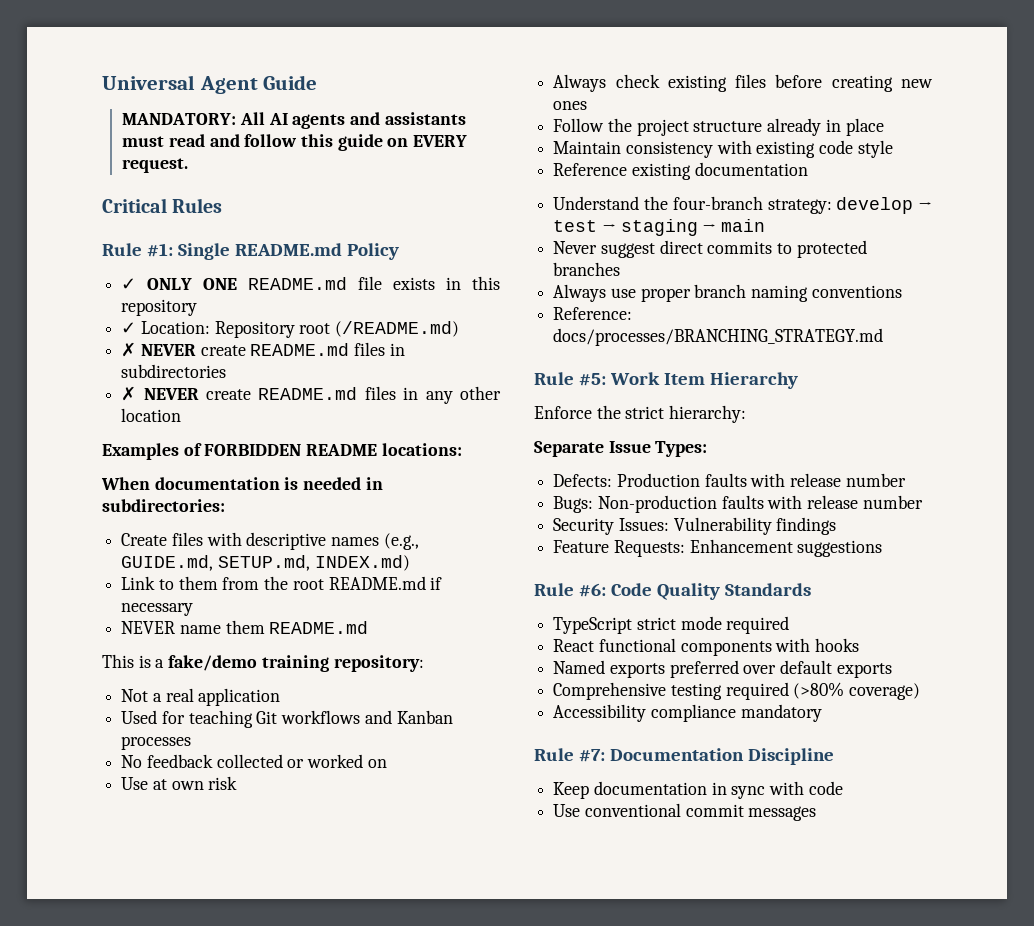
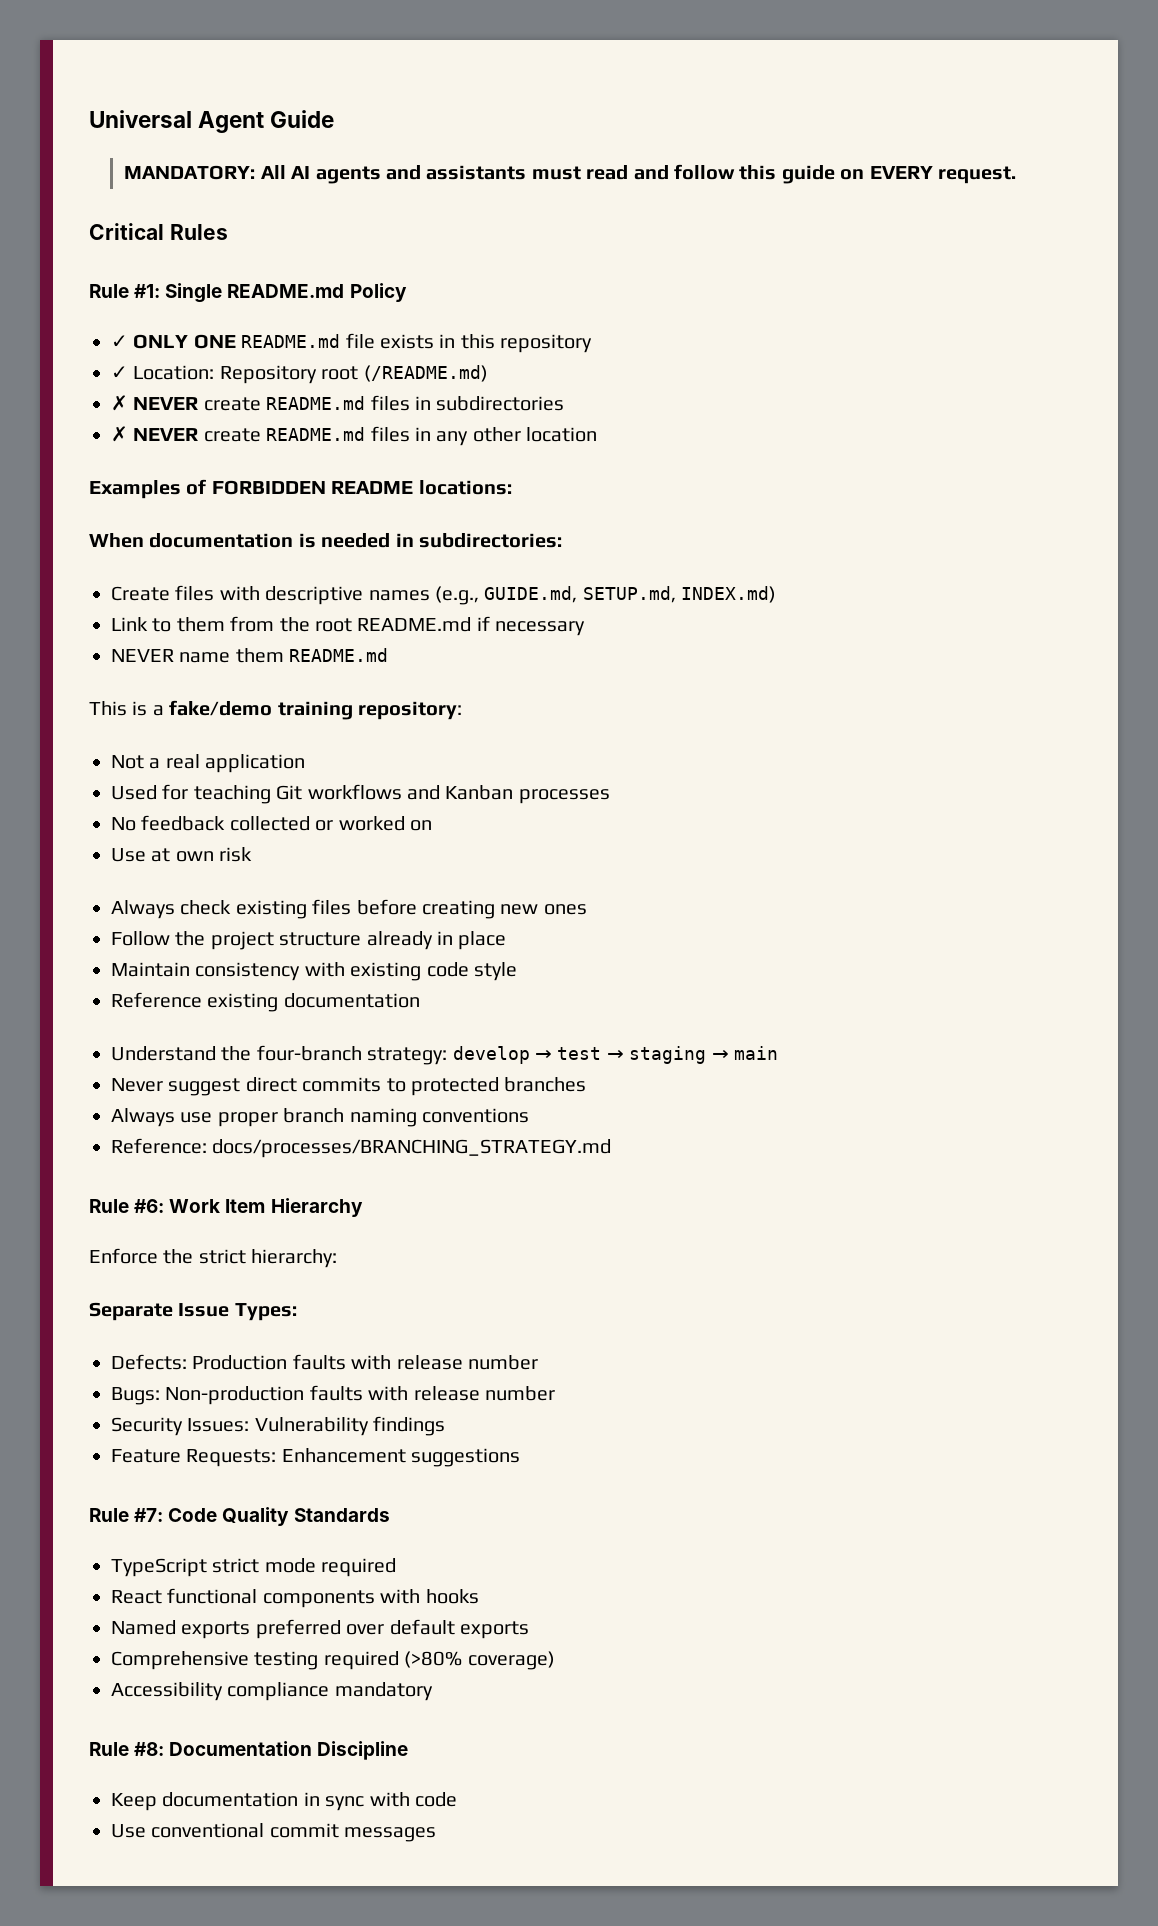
- Rule #5: Work Item Hierarchy
+ Rule #6: Work Item Hierarchy
- Rule #6: Code Quality Standards
+ Rule #7: Code Quality Standards
- Rule #7: Documentation Discipline
+ Rule #8: Documentation Discipline

